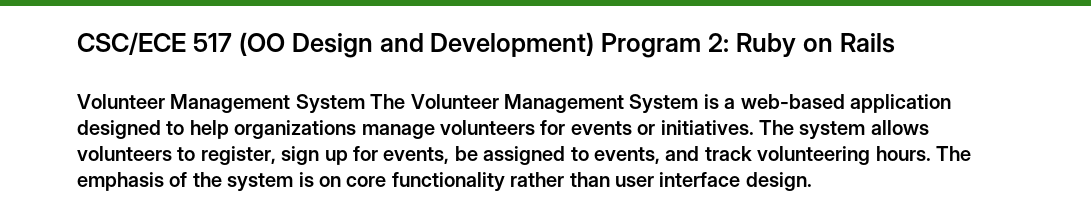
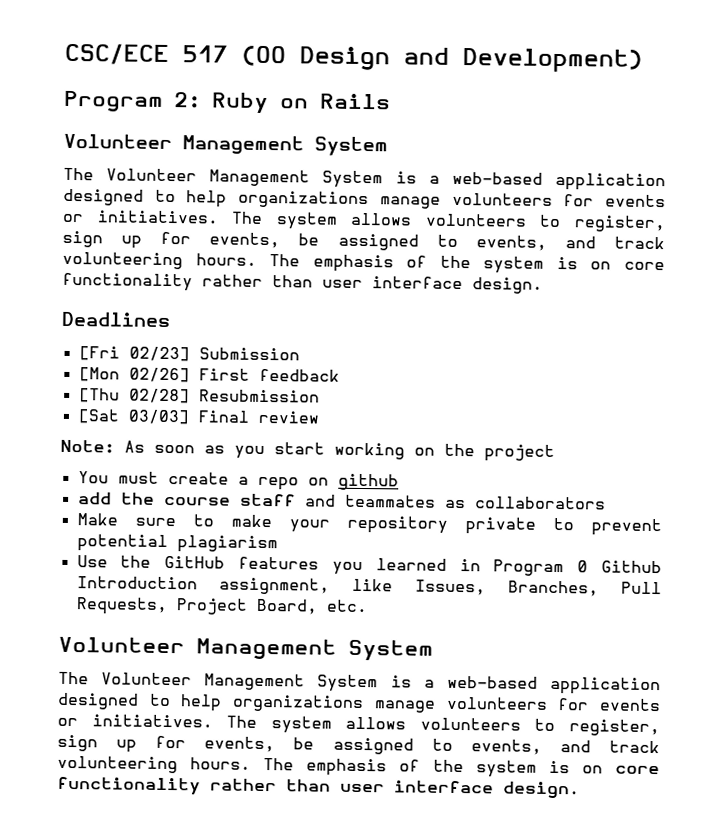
- CSC/ECE 517 (OO Design and Development) Program 2: Ruby on Rails
- Volunteer Management System The Volunteer Management System is a web-based application designed to help organizations manage volunteers for events or initiatives.
+ CSC/ECE 517 (OO Design and Development)
+ Program 2: Ruby on Rails
+ Volunteer Management System
+ The Volunteer Management System is a web-based application designed to help organizations manage volunteers for events or initiatives.
+ Deadlines
+ [Fri 02/23] Submission
+ [Mon 02/26] First feedback
+ [Thu 02/28] Resubmission
+ [Sat 03/03] Final review
+ Note: As soon as you start working on the project
+ You must create a repo on github
+ add the course staff and teammates as collaborators
+ Make sure to make your repository private to prevent potential plagiarism
+ Use the GitHub features you learned in Program 0 Github Introduction assignment, like Issues, Branches, Pull Requests, Project Board, etc.
+ Volunteer Management System
+ The Volunteer Management System is a web-based application designed to help organizations manage volunteers for events or initiatives. The system allows volunteers to register, sign up for events, be assigned to events, and track volunteering hours. The emphasis of the system is on core functionality rather than user interface design.

